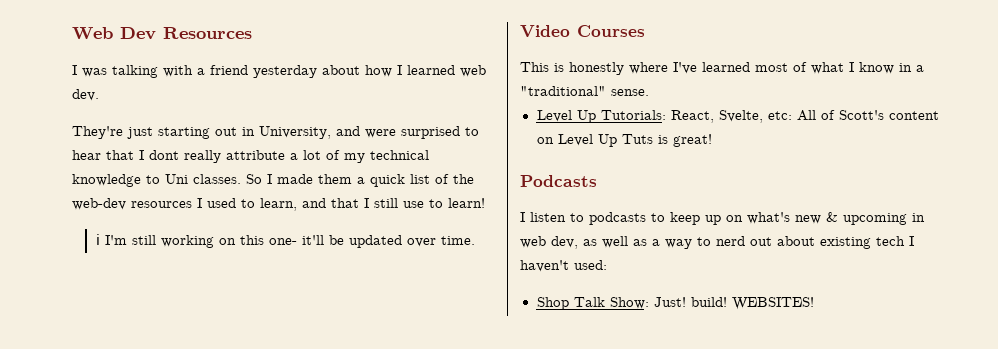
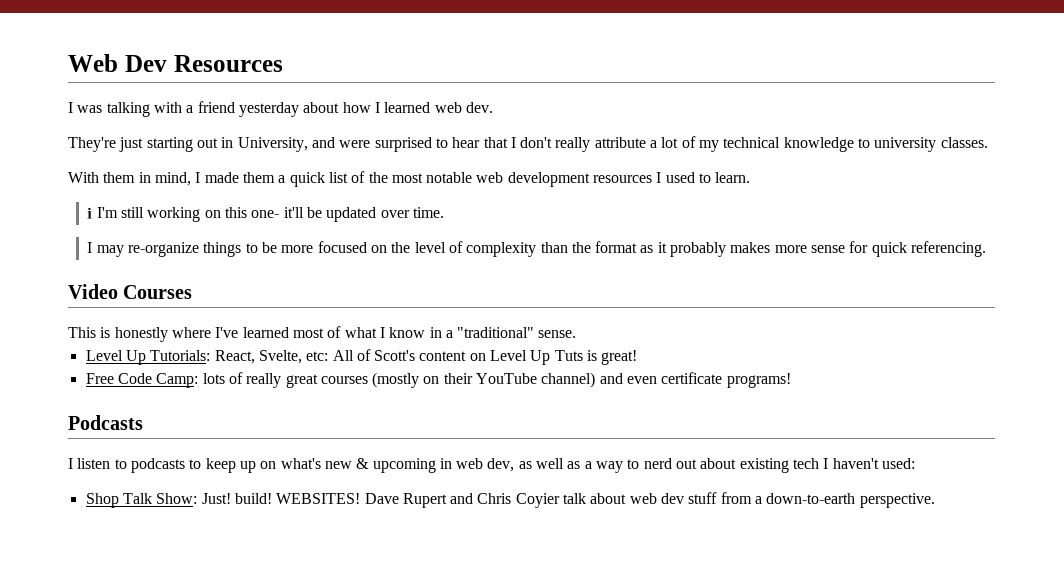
- They're just starting out in University, and were surprised to hear that I dont really attribute a lot of my technical knowledge to Uni classes. So I made them a quick list of the web-dev resources I used to learn, and that I still use to learn!
+ They're just starting out in University, and were surprised to hear that I don't really attribute a lot of my technical knowledge to university classes.
+ With them in mind, I made them a quick list of the most notable web development resources I used to learn.
+ I may re-organize things to be more focused on the level of complexity than the format as it probably makes more sense for quick referencing.
+ Free Code Camp: lots of really great courses (mostly on their YouTube channel) and even certificate programs!
+ Dave Rupert and Chris Coyier talk about web dev stuff from a down-to-earth perspective.

